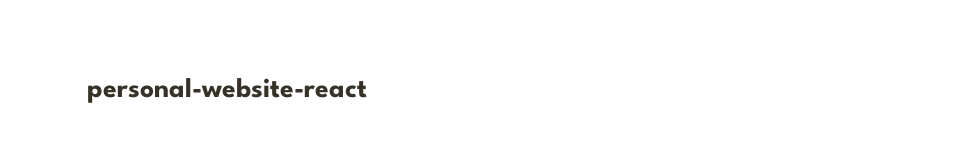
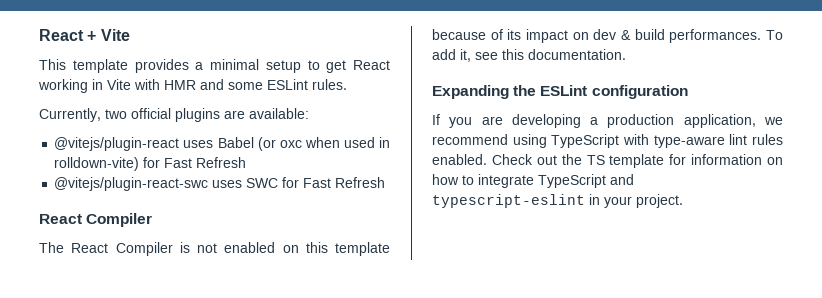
- personal-website-react
+ React + Vite
+ This template provides a minimal setup to get React working in Vite with HMR and some ESLint rules.
+ Currently, two official plugins are available:
+ @vitejs/plugin-react uses Babel (or oxc when used in rolldown-vite) for Fast Refresh
+ @vitejs/plugin-react-swc uses SWC for Fast Refresh
+ React Compiler
+ The React Compiler is not enabled on this template because of its impact on dev & build performances. To add it, see this documentation.
+ Expanding the ESLint configuration
+ If you are developing a production application, we recommend using TypeScript with type-aware lint rules enabled. Check out the TS template for information on how to integrate TypeScript and typescript-eslint in your project.

